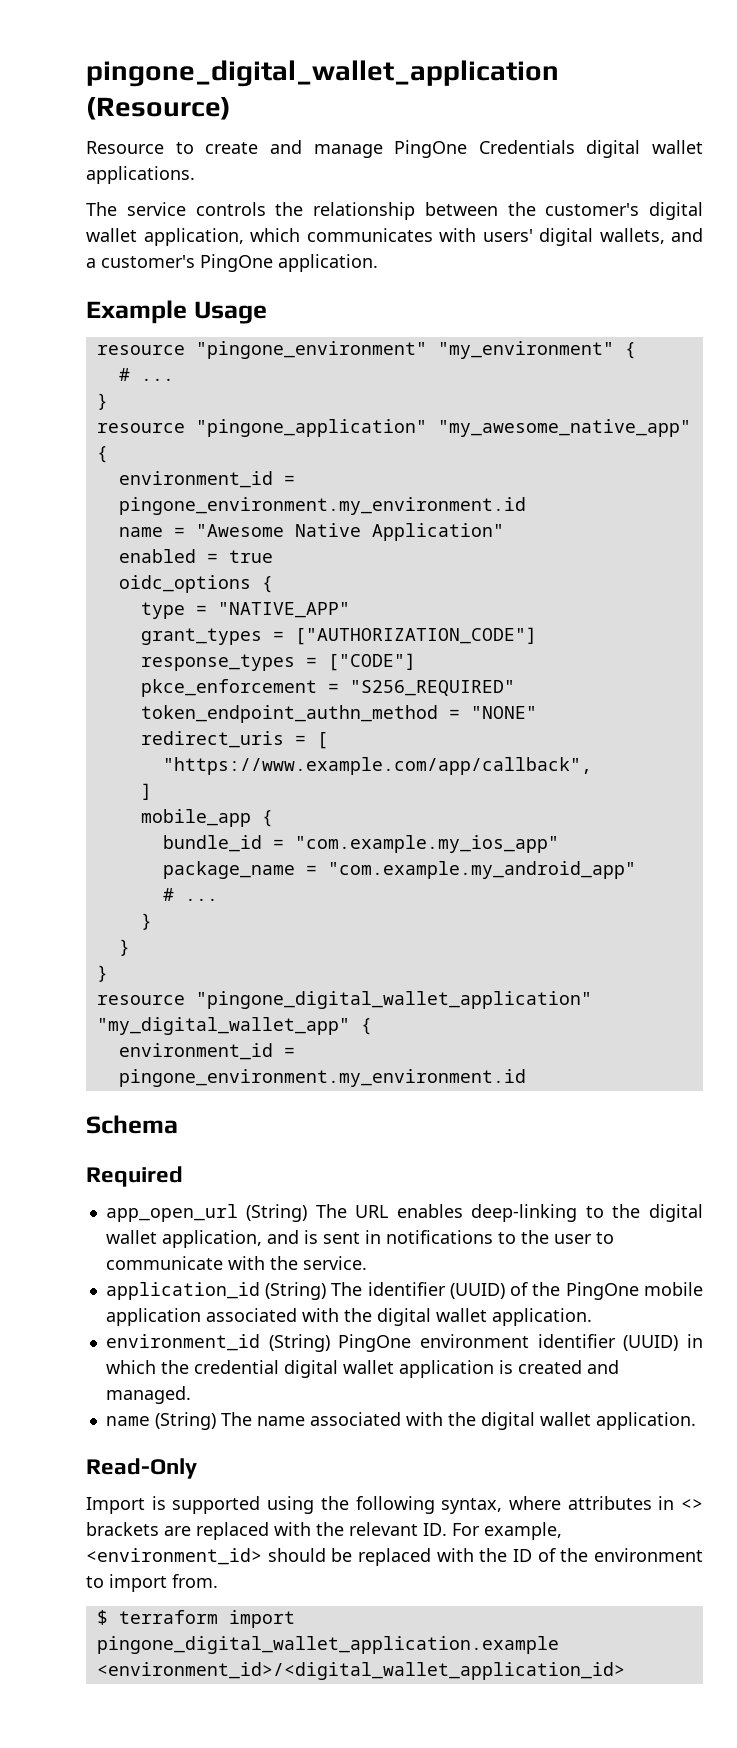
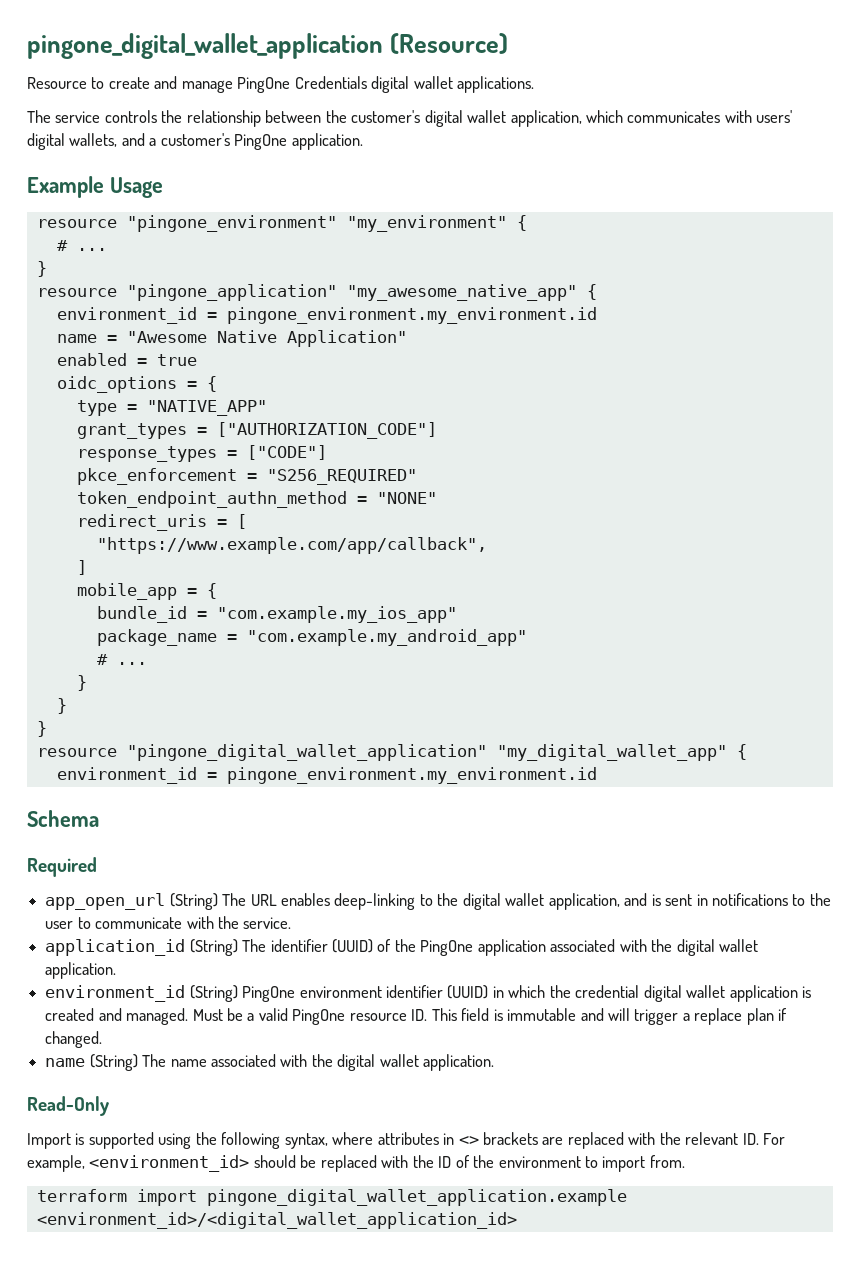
- oidc_options {
+ oidc_options = {
- mobile_app {
+ mobile_app = {
- application_id (String) The identifier (UUID) of the PingOne mobile application associated with the digital wallet application.
+ application_id (String) The identifier (UUID) of the PingOne application associated with the digital wallet application.
+ Must be a valid PingOne resource ID. This field is immutable and will trigger a replace plan if changed.
- $ terraform import pingone_digital_wallet_application.example <environment_id>/<digital_wallet_application_id>
+ terraform import pingone_digital_wallet_application.example <environment_id>/<digital_wallet_application_id>

